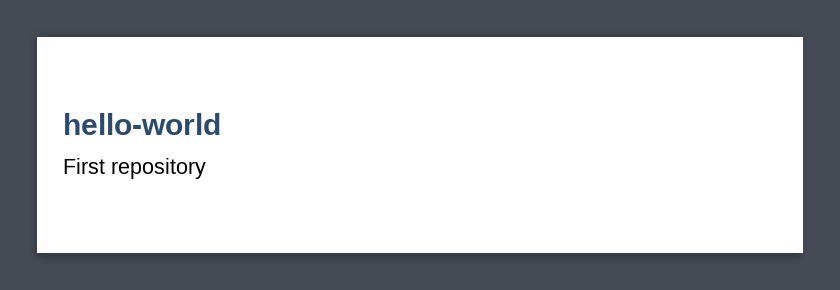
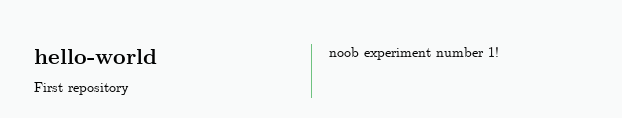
+ noob experiment number 1!

